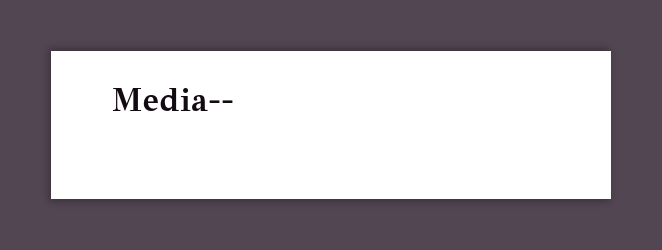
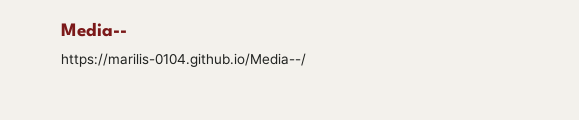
+ https://marilis-0104.github.io/Media--/

